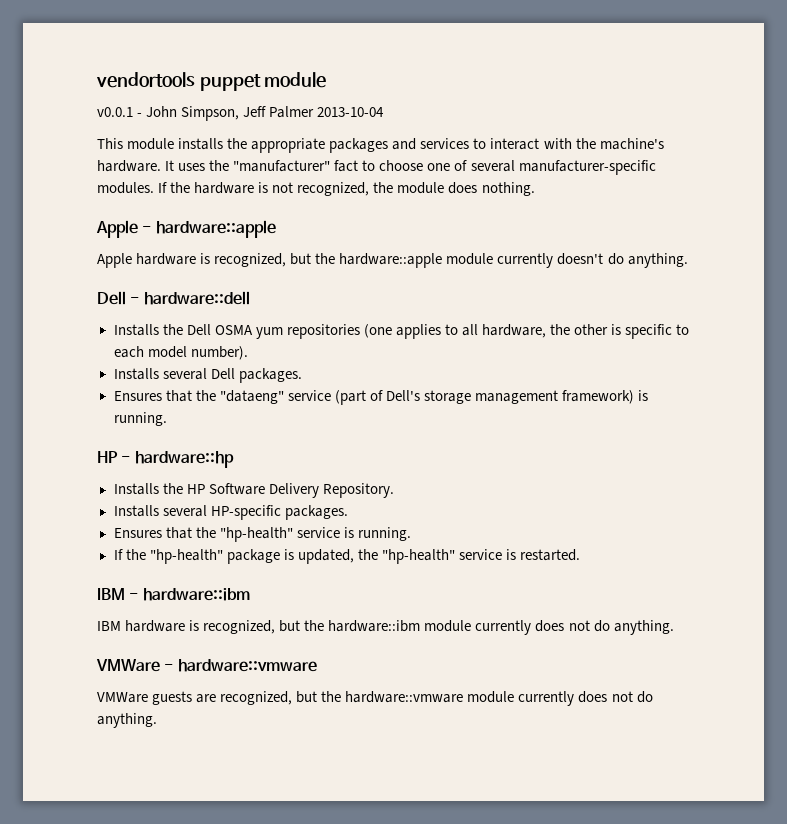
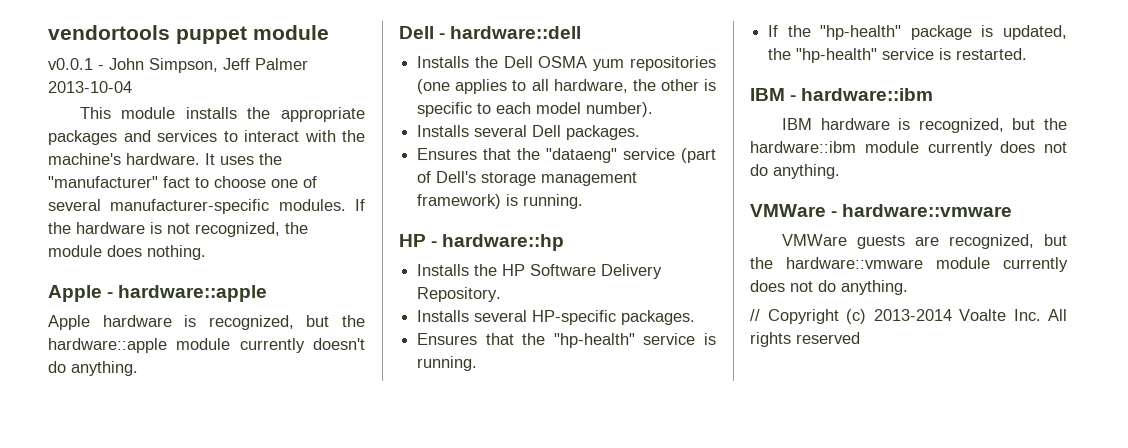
+ // Copyright (c) 2013-2014 Voalte Inc. All rights reserved

